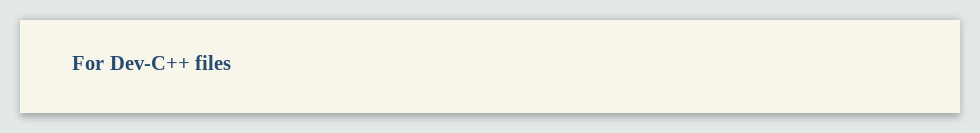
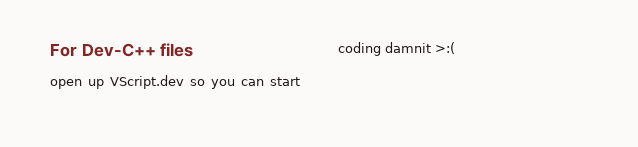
+ open up VScript.dev so you can start coding damnit >:(

